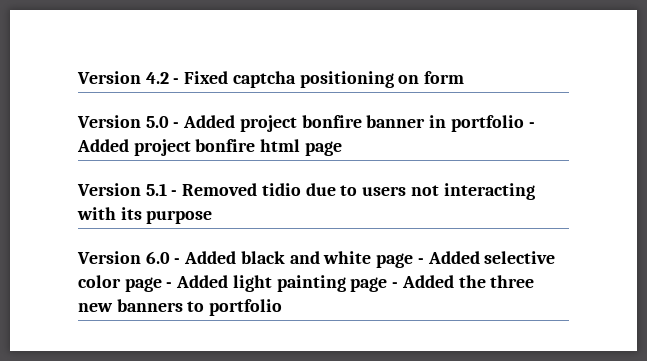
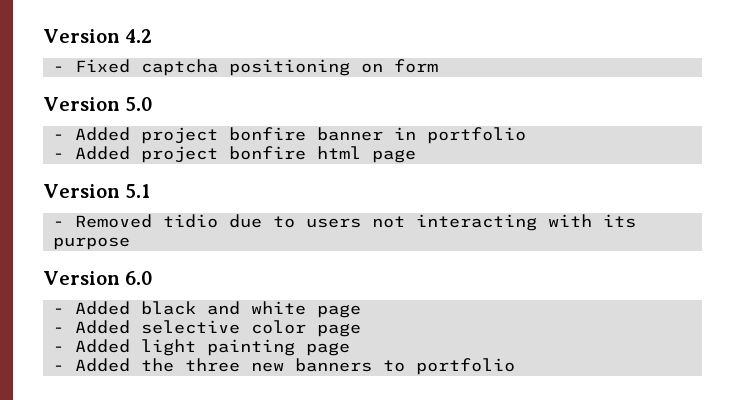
- Version 4.2 - Fixed captcha positioning on form
+ Version 4.2
+ - Fixed captcha positioning on form
- Version 5.0 - Added project bonfire banner in portfolio - Added project bonfire html page
+ Version 5.0
+ - Added project bonfire banner in portfolio
+ - Added project bonfire html page
- Version 5.1 - Removed tidio due to users not interacting with its purpose
+ Version 5.1
+ - Removed tidio due to users not interacting with its purpose
- Version 6.0 - Added black and white page - Added selective color page - Added light painting page - Added the three new banners to portfolio
+ Version 6.0
+ - Added black and white page
+ - Added selective color page
+ - Added light painting page
+ - Added the three new banners to portfolio

